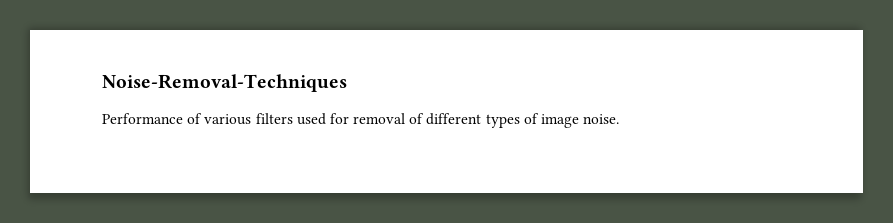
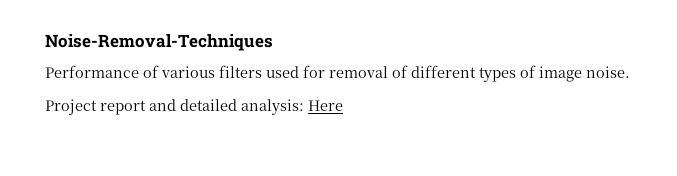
+ Project report and detailed analysis: Here

